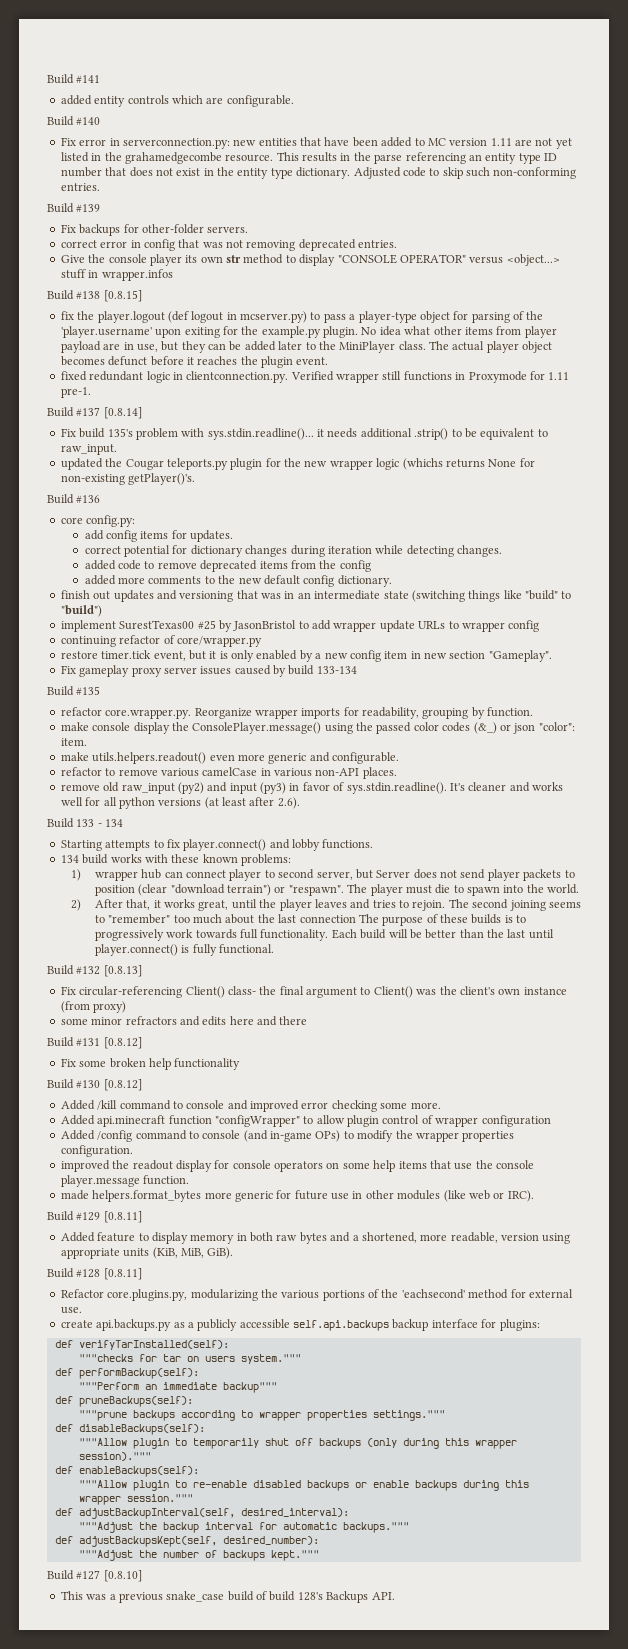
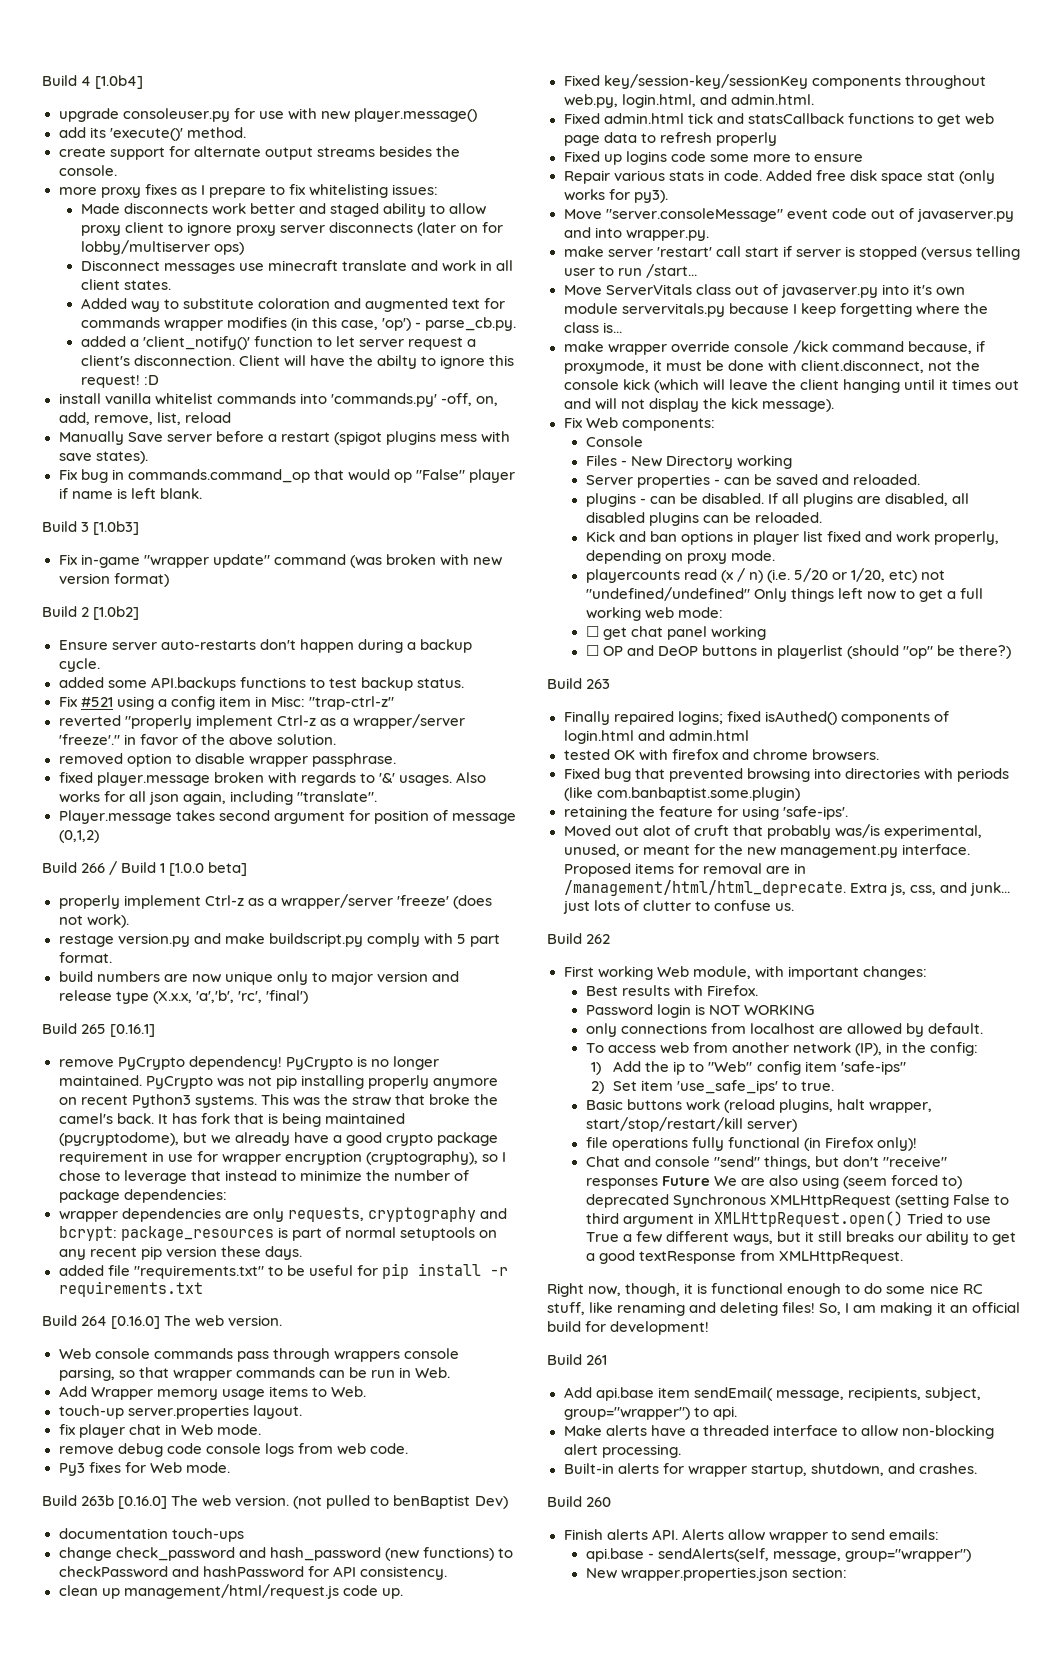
- Build #141
- added entity controls which are configurable.
- Build #140
- Fix error in serverconnection.py: new entities that have been added to MC version 1.11 are not yet listed in the grahamedgecombe resource. This results in the parse referencing an entity type ID number that does not exist in the entity type dictionary. Adjusted code to skip such non-conforming entries.
- Build #139
- Fix backups for other-folder servers.
- correct error in config that was not removing deprecated entries.
- Give the console player its own str method to display "CONSOLE OPERATOR" versus <object...> stuff in wrapper.infos
- Build #138 [0.8.15]
- fix the player.logout (def logout in mcserver.py) to pass a player-type object for parsing of the 'player.username' upon exiting for the example.py plugin. No idea what other items from player payload are in use, but they can be added later to the MiniPlayer class. The actual player object becomes defunct before it reaches the plugin event.
- fixed redundant logic in clientconnection.py. Verified wrapper still functions in Proxymode for 1.11 pre-1.
- Build #137 [0.8.14]
- Fix build 135's problem with sys.stdin.readline()... it needs additional .strip() to be equivalent to raw_input.
- updated the Cougar teleports.py plugin for the new wrapper logic (whichs returns None for non-existing getPlayer()'s.
- Build #136
- core config.py:
- add config items for updates.
- correct potential for dictionary changes during iteration while detecting changes.
- added code to remove deprecated items from the config
- added more comments to the new default config dictionary.
- finish out updates and versioning that was in an intermediate state (switching things like "build" to "build")
- implement SurestTexas00 #25 by JasonBristol to add wrapper update URLs to wrapper config
- continuing refactor of core/wrapper.py
- restore timer.tick event, but it is only enabled by a new config item in new section "Gameplay".
- Fix gameplay proxy server issues caused by build 133-134
- Build #135
- refactor core.wrapper.py. Reorganize wrapper imports for readability, grouping by function.
- make console display the ConsolePlayer.message() using the passed color codes (&_) or json "color": item.
- make utils.helpers.readout() even more generic and configurable.
- refactor to remove various camelCase in various non-API places.
- remove old raw_input (py2) and input (py3) in favor of sys.stdin.readline(). It's cleaner and works well for all python versions (at least after 2.6).
- Build 133 - 134
- Starting attempts to fix player.connect() and lobby functions.
- 134 build works with these known problems:
- 1) wrapper hub can connect player to second server, but Server does not send player packets to position (clear "download terrain") or "respawn". The player must die to spawn into the world.
- 2) After that, it works great, until the player leaves and tries to rejoin. The second joining seems to "remember" too much about the last connection The purpose of these builds is to progressively work towards full functionality. Each build will be better than the last until player.connect() is fully functional.
- Build #132 [0.8.13]
- Fix circular-referencing Client() class- the final argument to Client() was the client's own instance (from proxy)
- some minor refractors and edits here and there
- Build #131 [0.8.12]
- Fix some broken help functionality
- Build #130 [0.8.12]
- Added /kill command to console and improved error checking some more.
- Added api.minecraft function "configWrapper" to allow plugin control of wrapper configuration
- Added /config command to console (and in-game OPs) to modify the wrapper properties configuration.
- improved the readout display for console operators on some help items that use the console player.message function.
- made helpers.format_bytes more generic for future use in other modules (like web or IRC).
- Build #129 [0.8.11]
- Added feature to display memory in both raw bytes and a shortened, more readable, version using appropriate units (KiB, MiB, GiB).
- Build #128 [0.8.11]
- Refactor core.plugins.py, modularizing the various portions of the 'eachsecond' method for external use.
- create api.backups.py as a publicly accessible self.api.backups backup interface for plugins:
- def verifyTarInstalled(self):
- """checks for tar on users system."""
- def performBackup(self):
- """Perform an immediate backup"""
- def pruneBackups(self):
- """prune backups according to wrapper properties settings."""
- def disableBackups(self):
- """Allow plugin to temporarily shut off backups (only during this wrapper session)."""
- def enableBackups(self):
- """Allow plugin to re-enable disabled backups or enable backups during this wrapper session."""
- def adjustBackupInterval(self, desired_interval):
- """Adjust the backup interval for automatic backups."""
- def adjustBackupsKept(self, desired_number):
- """Adjust the number of backups kept."""
- Build #127 [0.8.10]
- This was a previous snake_case build of build 128's Backups API.
+ Build 4 [1.0b4]
+ upgrade consoleuser.py for use with new player.message()
+ add its 'execute()' method.
+ create support for alternate output streams besides the console.
+ more proxy fixes as I prepare to fix whitelisting issues:
+ Made disconnects work better and staged ability to allow proxy client to ignore proxy server disconnects (later on for lobby/multiserver ops)
+ Disconnect messages use minecraft translate and work in all client states.
+ Added way to substitute coloration and augmented text for commands wrapper modifies (in this case, 'op') - parse_cb.py.
+ added a 'client_notify()' function to let server request a client's disconnection. Client will have the abilty to ignore this request! :D
+ install vanilla whitelist commands into 'commands.py' -off, on, add, remove, list, reload
+ Manually Save server before a restart (spigot plugins mess with save states).
+ Fix bug in commands.command_op that would op "False" player if name is left blank.
+ Build 3 [1.0b3]
+ Fix in-game "wrapper update" command (was broken with new version format)
+ Build 2 [1.0b2]
+ Ensure server auto-restarts don't happen during a backup cycle.
+ added some API.backups functions to test backup status.
+ Fix #521 using a config item in Misc: "trap-ctrl-z"
+ reverted "properly implement Ctrl-z as a wrapper/server 'freeze'." in favor of the above solution.
+ removed option to disable wrapper passphrase.
+ fixed player.message broken with regards to '&' usages. Also works for all json again, including "translate".
+ Player.message takes second argument for position of message (0,1,2)
+ Build 266 / Build 1 [1.0.0 beta]
+ properly implement Ctrl-z as a wrapper/server 'freeze' (does not work).
+ restage version.py and make buildscript.py comply with 5 part format.
+ build numbers are now unique only to major version and release type (X.x.x, 'a','b', 'rc', 'final')
+ Build 265 [0.16.1]
+ remove PyCrypto dependency! PyCrypto is no longer maintained. PyCrypto was not pip installing properly anymore on recent Python3 systems. This was the straw that broke the camel's back. It has fork that is being maintained (pycryptodome), but we already have a good crypto package requirement in use for wrapper encryption (cryptography), so I chose to leverage that instead to minimize the number of package dependencies:
+ wrapper dependencies are only requests, cryptography and bcrypt: package_resources is part of normal setuptools on any recent pip version these days.
+ added file "requirements.txt" to be useful for pip install -r requirements.txt
+ Build 264 [0.16.0] The web version.
+ Web console commands pass through wrappers console parsing, so that wrapper commands can be run in Web.
+ Add Wrapper memory usage items to Web.
+ touch-up server.properties layout.
+ fix player chat in Web mode.
+ remove debug code console logs from web code.
+ Py3 fixes for Web mode.
+ Build 263b [0.16.0] The web version. (not pulled to benBaptist Dev)
+ documentation touch-ups
+ change check_password and hash_password (new functions) to checkPassword and hashPassword for API consistency.
+ clean up management/html/request.js code up.
+ Fixed key/session-key/sessionKey components throughout web.py, login.html, and admin.html.
+ Fixed admin.html tick and statsCallback functions to get web page data to refresh properly
+ Fixed up logins code some more to ensure
+ Repair various stats in code. Added free disk space stat (only works for py3).
+ Move "server.consoleMessage" event code out of javaserver.py and into wrapper.py.
+ make server 'restart' call start if server is stopped (versus telling user to run /start...
+ Move ServerVitals class out of javaserver.py into it's own module servervitals.py because I keep forgetting where the class is...
+ make wrapper override console /kick command because, if proxymode, it must be done with client.disconnect, not the console kick (which will leave the client hanging until it times out and will not display the kick message).
+ Fix Web components:
+ Console
+ Files - New Directory working
+ Server properties - can be saved and reloaded.
+ plugins - can be disabled. If all plugins are disabled, all disabled plugins can be reloaded.
+ Kick and ban options in player list fixed and work properly, depending on proxy mode.
+ playercounts read (x / n) (i.e. 5/20 or 1/20, etc) not "undefined/undefined" Only things left now to get a full working web mode:
+ ☐ get chat panel working
+ ☐ OP and DeOP buttons in playerlist (should "op" be there?)
+ Build 263
+ Finally repaired logins; fixed isAuthed() components of login.html and admin.html
+ tested OK with firefox and chrome browsers.
+ Fixed bug that prevented browsing into directories with periods (like com.banbaptist.some.plugin)
+ retaining the feature for using 'safe-ips'.
+ Moved out alot of cruft that probably was/is experimental, unused, or meant for the new management.py interface. Proposed items for removal are in /management/html/html_deprecate. Extra js, css, and junk... just lots of clutter to confuse us.
+ Build 262
+ First working Web module, with important changes:
+ Best results with Firefox.
+ Password login is NOT WORKING
+ only connections from localhost are allowed by default.
+ To access web from another network (IP), in the config:
+ 1) Add the ip to "Web" config item 'safe-ips"
+ 2) Set item 'use_safe_ips' to true.
+ Basic buttons work (reload plugins, halt wrapper, start/stop/restart/kill server)
+ file operations fully functional (in Firefox only)!
+ Chat and console "send" things, but don't "receive" responses Future We are also using (seem forced to) deprecated Synchronous XMLHttpRequest (setting False to third argument in XMLHttpRequest.open() Tried to use True a few different ways, but it still breaks our ability to get a good textResponse from XMLHttpRequest.
+ Right now, though, it is functional enough to do some nice RC stuff, like renaming and deleting files! So, I am making it an official build for development!
+ Build 261
+ Add api.base item sendEmail( message, recipients, subject, group="wrapper") to api.
+ Make alerts have a threaded interface to allow non-blocking alert processing.
+ Built-in alerts for wrapper startup, shutdown, and crashes.
+ Build 260
+ Finish alerts API. Alerts allow wrapper to send emails:
+ api.base - sendAlerts(self, message, group="wrapper")
+ New wrapper.properties.json section:

